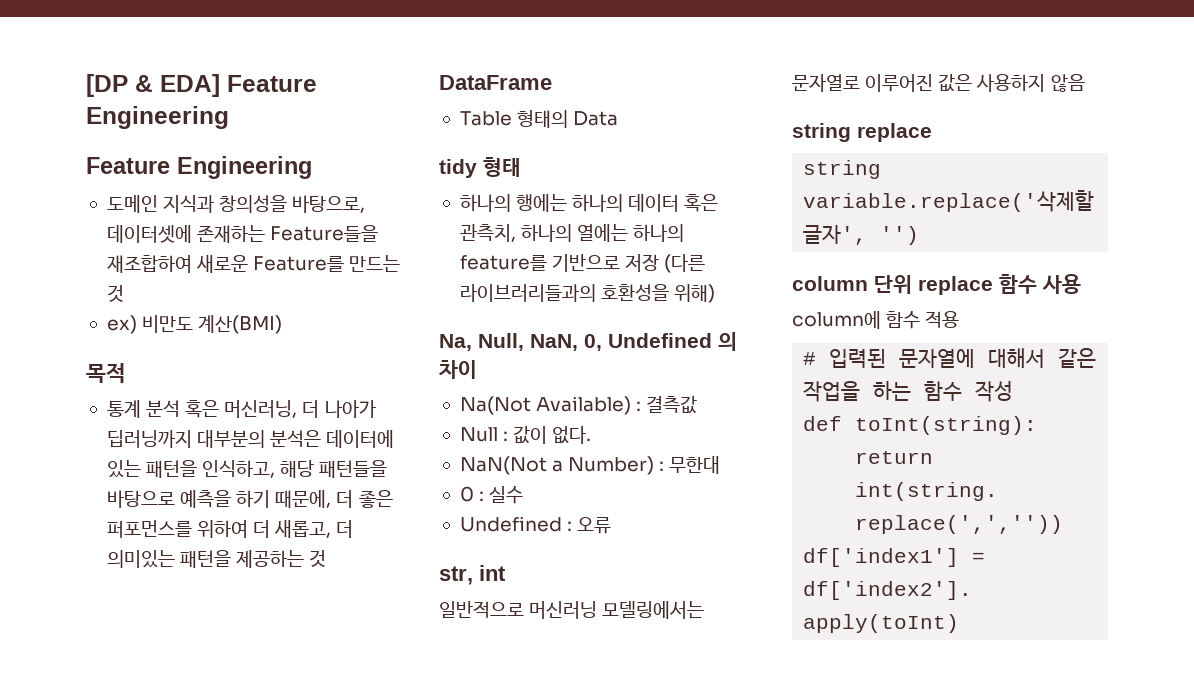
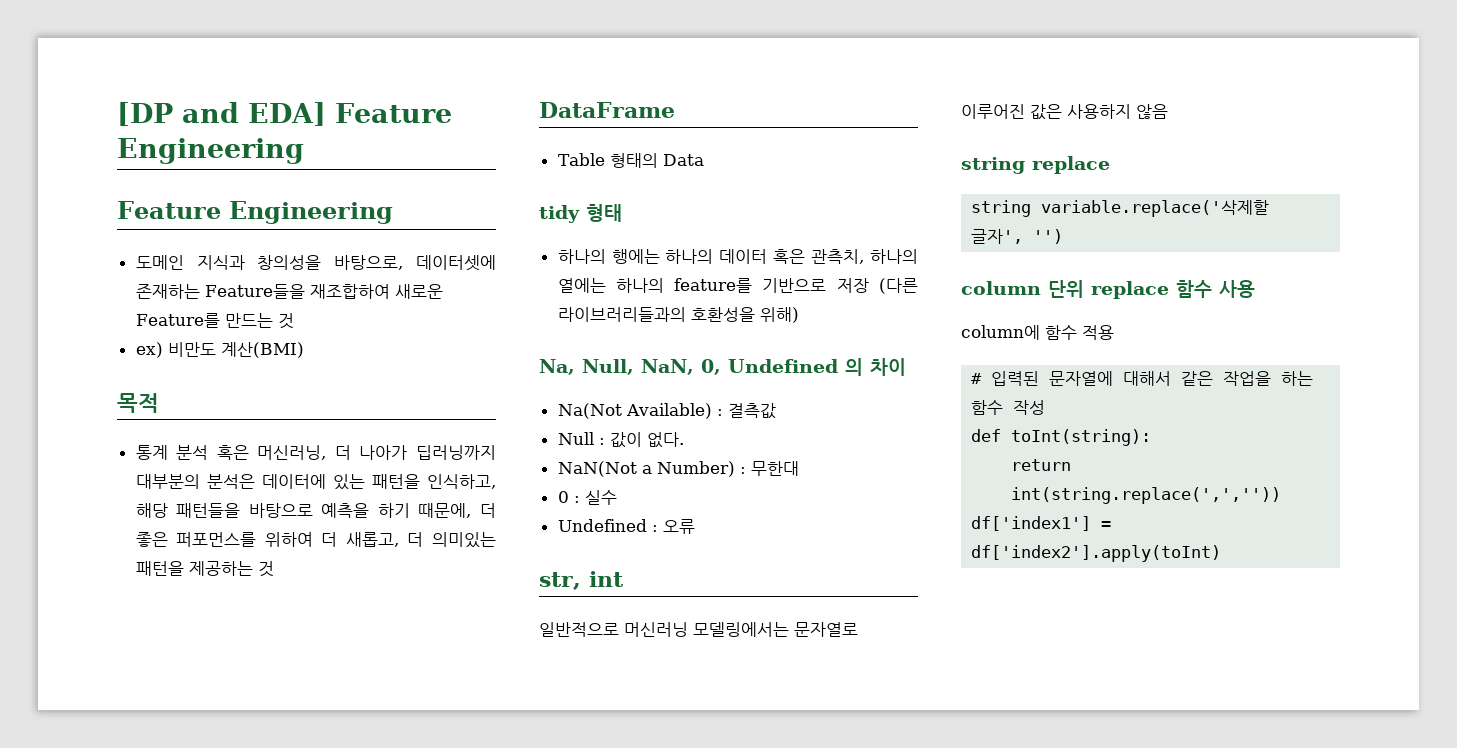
- [DP & EDA] Feature Engineering
+ [DP and EDA] Feature Engineering

